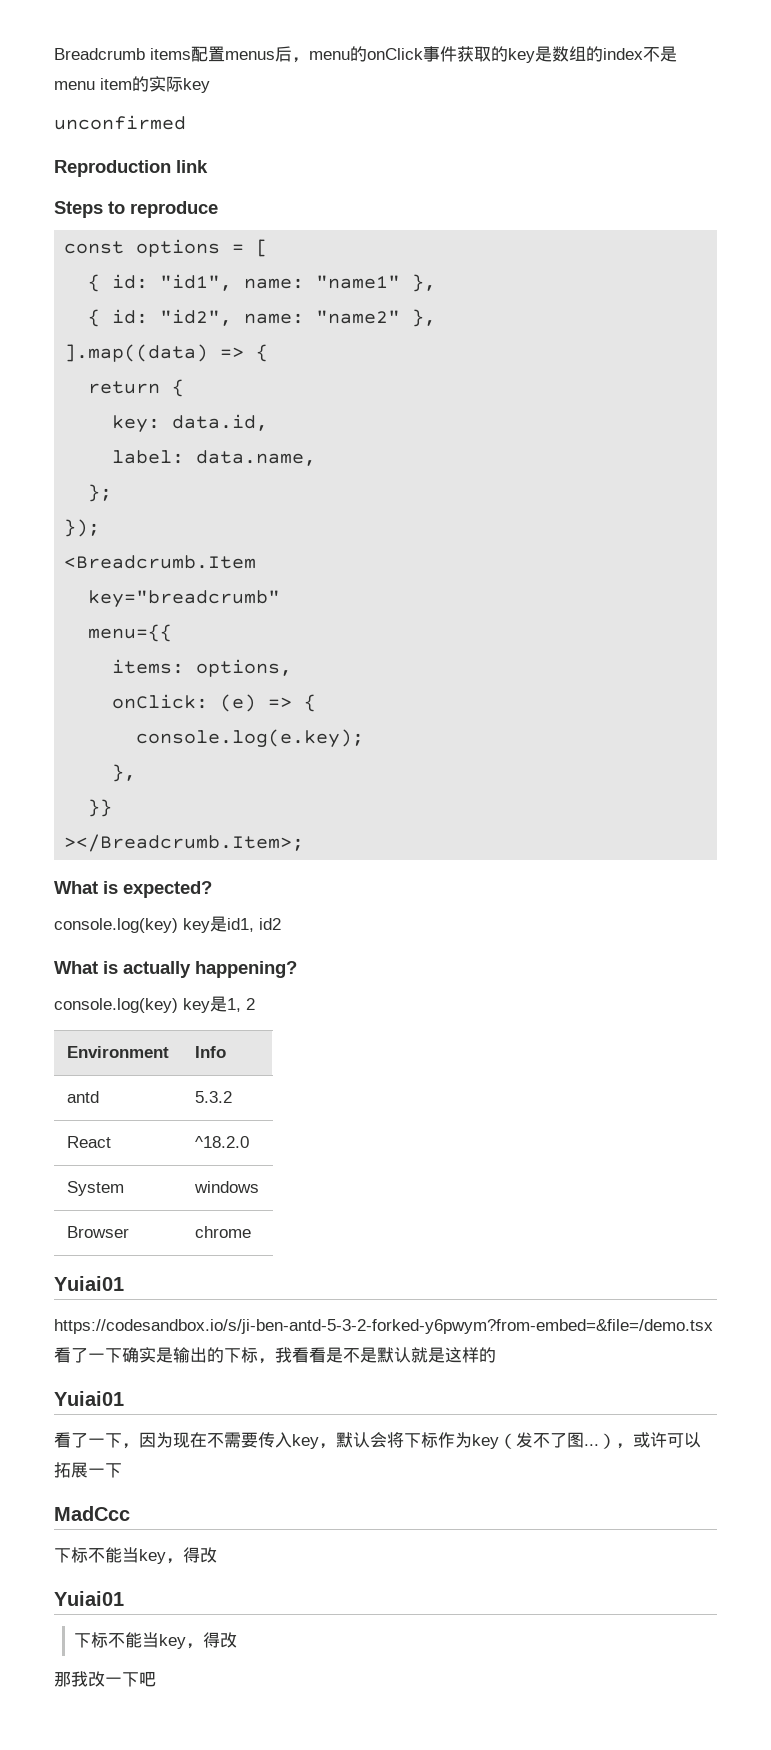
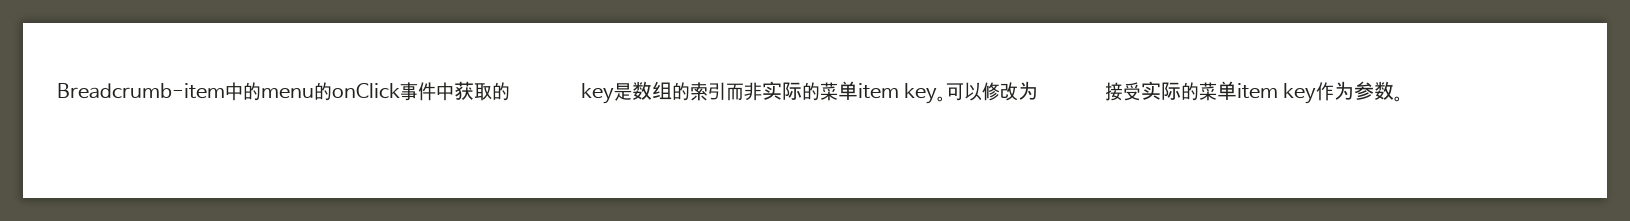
- Breadcrumb items配置menus后，menu的onClick事件获取的key是数组的index不是menu item的实际key
- unconfirmed
- Reproduction link
- Steps to reproduce
- const options = [
- { id: "id1", name: "name1" },
- { id: "id2", name: "name2" },
- ].map((data) => {
- return {
- key: data.id,
- label: data.name,
- };
- });
- <Breadcrumb.Item
- key="breadcrumb"
- menu={{
- items: options,
- onClick: (e) => {
- console.log(e.key);
- },
- }}
- ></Breadcrumb.Item>;
- What is expected?
- console.log(key) key是id1, id2
- What is actually happening?
- console.log(key) key是1, 2
- Environment | Info
- antd | 5.3.2
- React | ^18.2.0
- System | windows
- Browser | chrome
- Yuiai01
- https://codesandbox.io/s/ji-ben-antd-5-3-2-forked-y6pwym?from-embed=&file=/demo.tsx看了一下确实是输出的下标，我看看是不是默认就是这样的
- Yuiai01
- 看了一下，因为现在不需要传入key，默认会将下标作为key（发不了图...），或许可以拓展一下
- MadCcc
- 下标不能当key，得改
- Yuiai01
- 下标不能当key，得改
- 那我改一下吧
+ Breadcrumb-item中的menu的onClick事件中获取的key是数组的索引而非实际的菜单item key。可以修改为接受实际的菜单item key作为参数。

